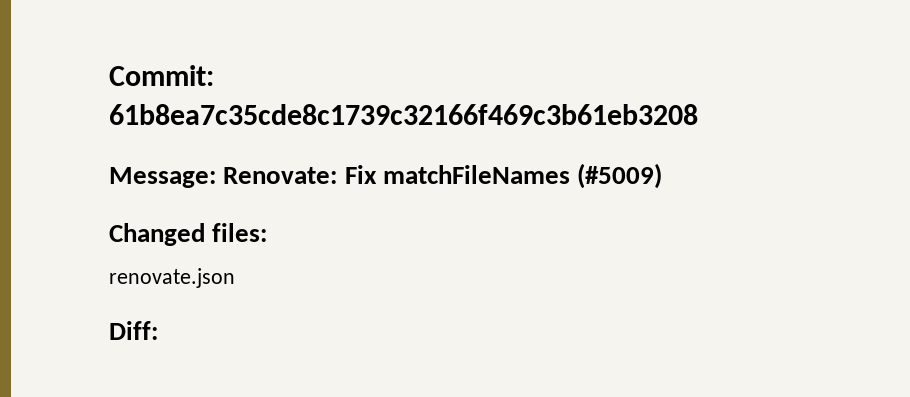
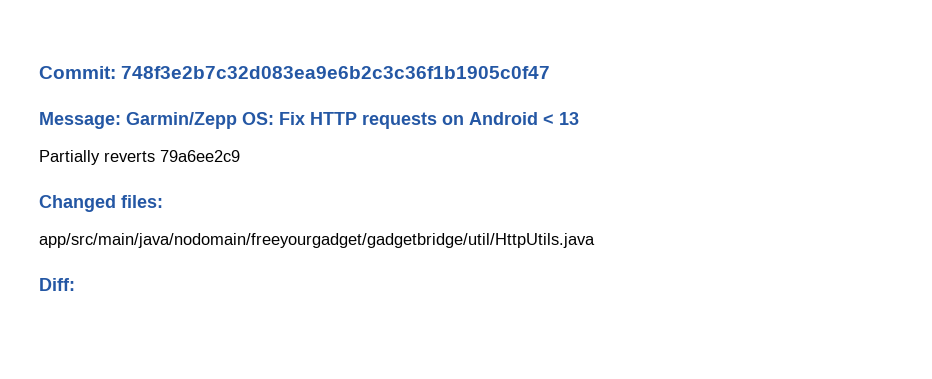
- Commit: 61b8ea7c35cde8c1739c32166f469c3b61eb3208
+ Commit: 748f3e2b7c32d083ea9e6b2c3c36f1b1905c0f47
- Message: Renovate: Fix matchFileNames (#5009)
+ Message: Garmin/Zepp OS: Fix HTTP requests on Android < 13
+ Partially reverts 79a6ee2c9
- renovate.json
+ app/src/main/java/nodomain/freeyourgadget/gadgetbridge/util/HttpUtils.java

